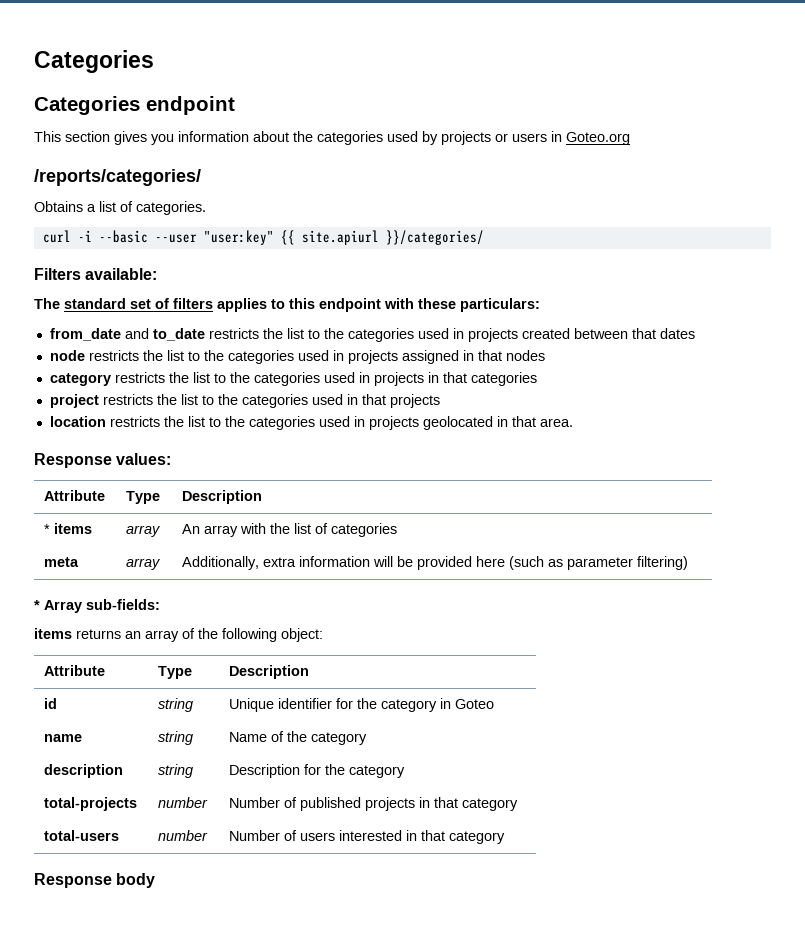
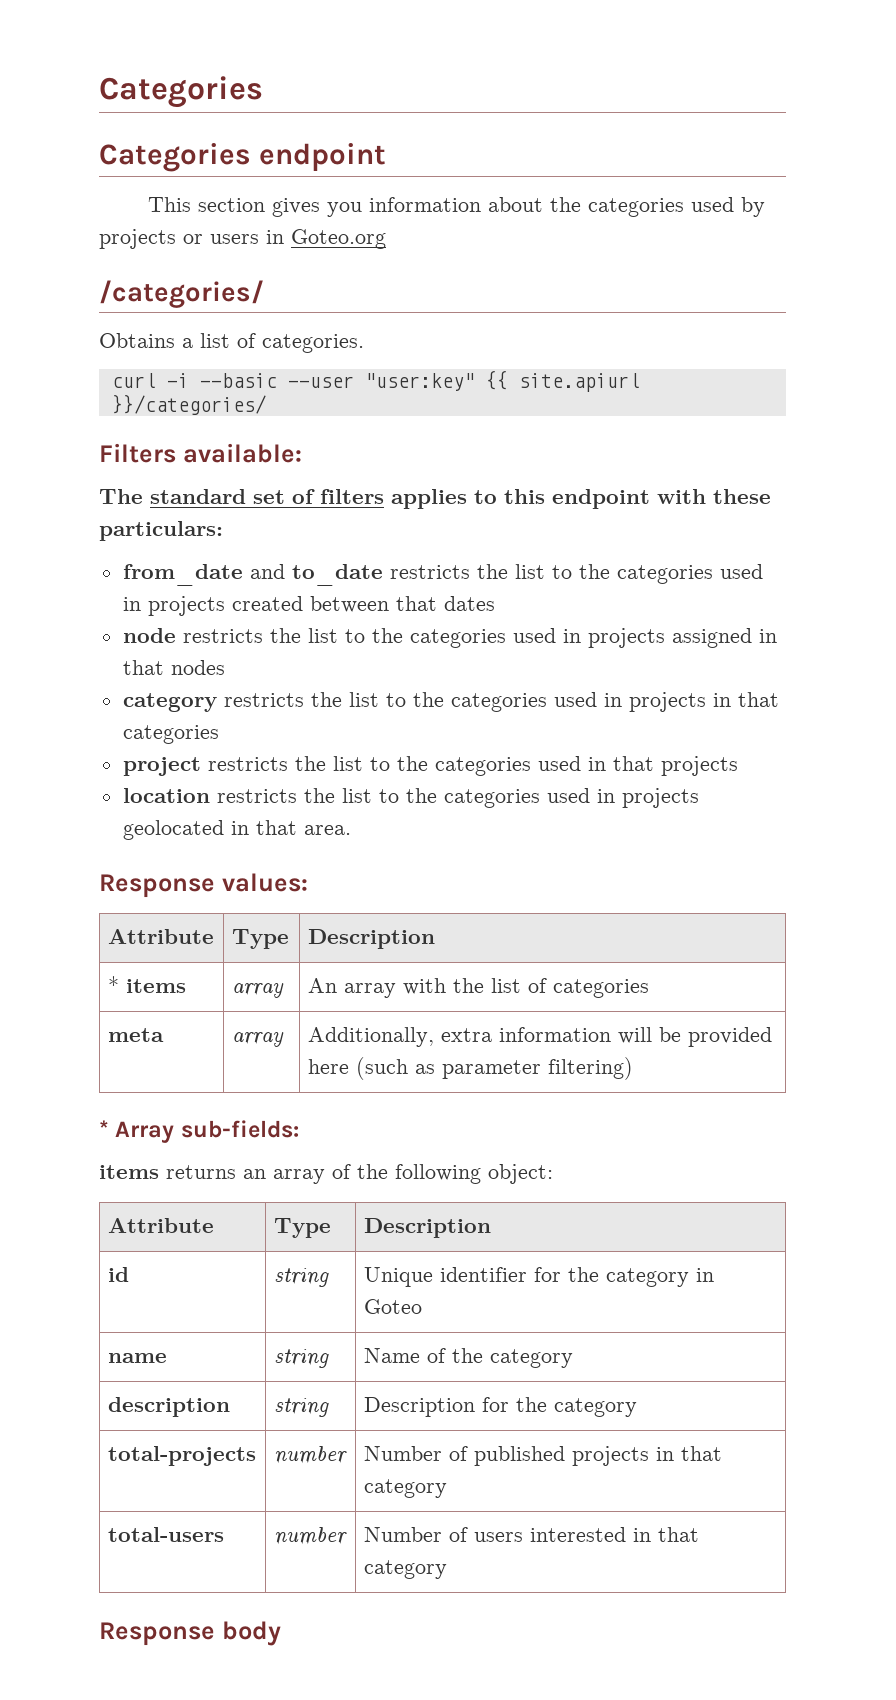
- /reports/categories/
+ /categories/

